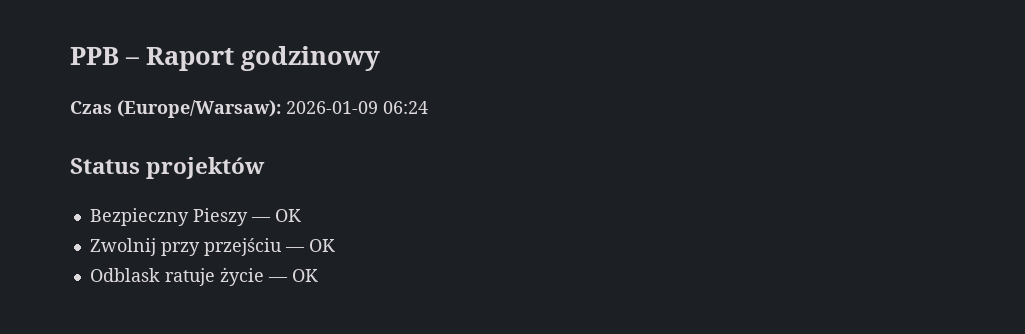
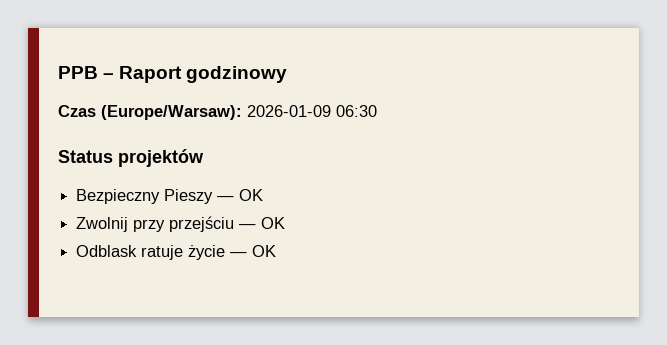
- Czas (Europe/Warsaw): 2026-01-09 06:24
+ Czas (Europe/Warsaw): 2026-01-09 06:30

